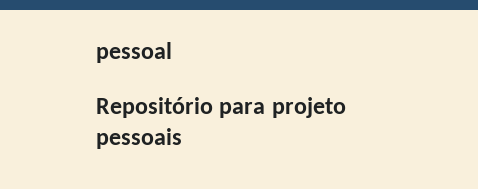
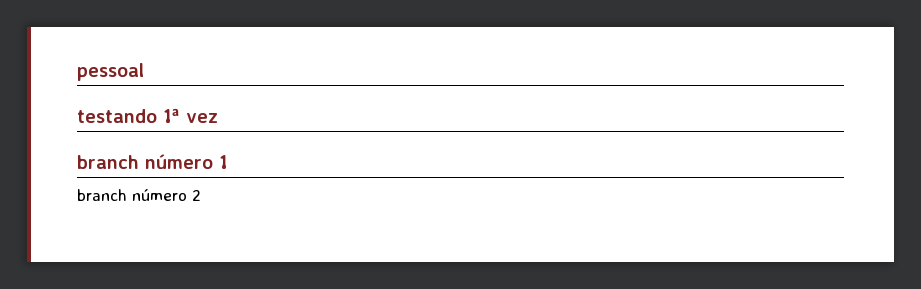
- Repositório para projeto pessoais
+ testando 1ª vez
+ branch número 1
+ branch número 2

